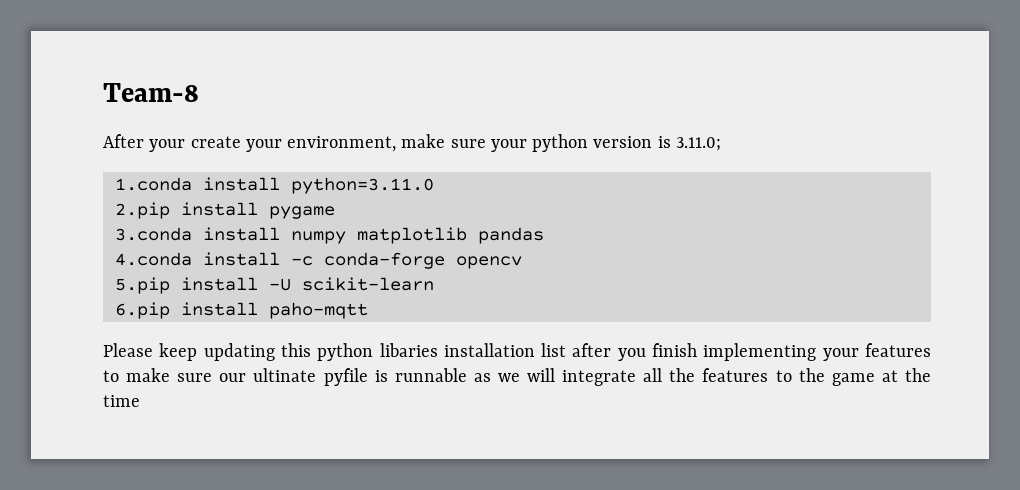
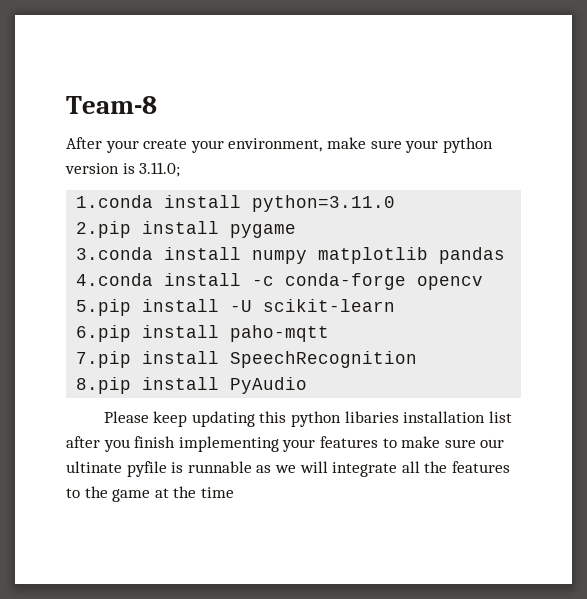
+ 7.pip install SpeechRecognition
+ 8.pip install PyAudio

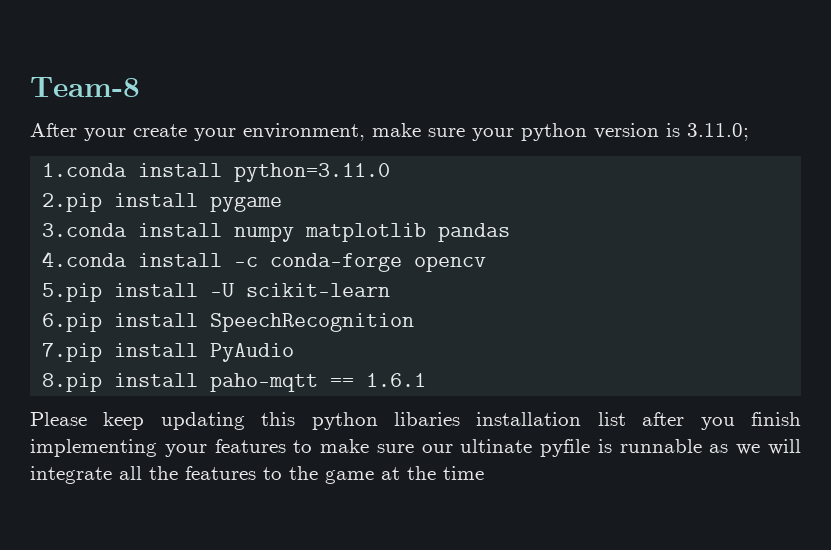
- 6.pip install paho-mqtt
+ 6.pip install SpeechRecognition
- 7.pip install SpeechRecognition
+ 7.pip install PyAudio
- 8.pip install PyAudio
+ 8.pip install paho-mqtt == 1.6.1

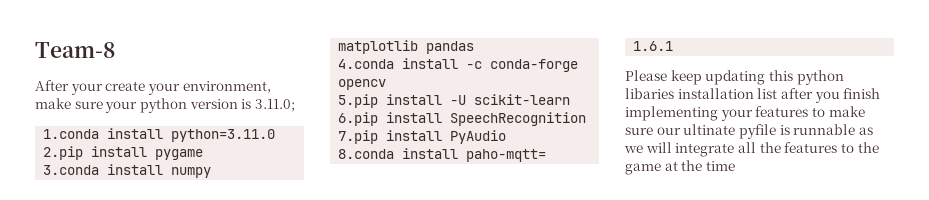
- 8.pip install paho-mqtt == 1.6.1
+ 8.conda install paho-mqtt= 1.6.1

